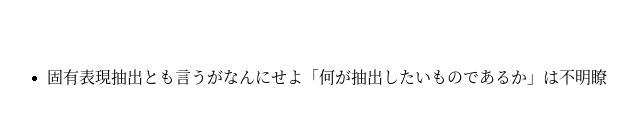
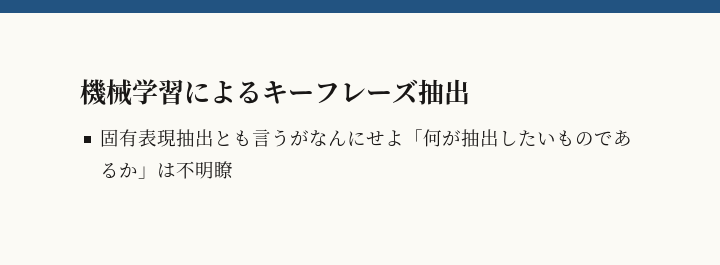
+ 機械学習によるキーフレーズ抽出

